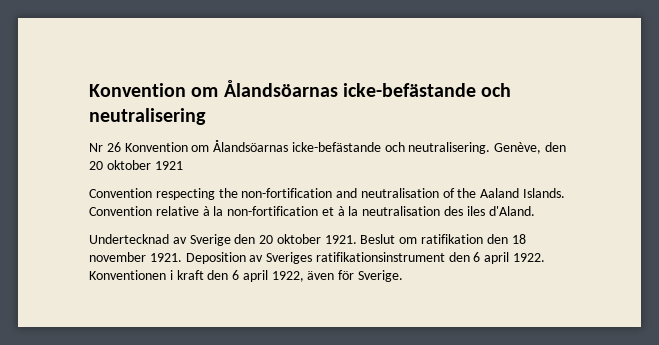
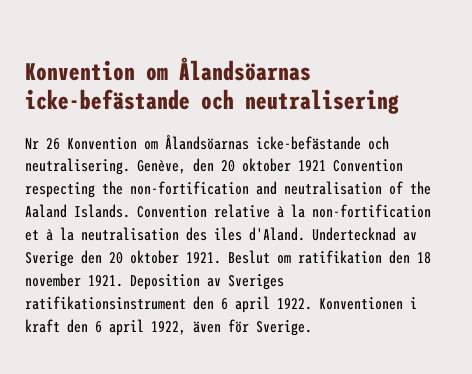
- Genève, den 20 oktober 1921
- Convention respecting the non-fortification and neutralisation of the Aaland Islands.
+ Genève, den 20 oktober 1921 Convention respecting the non-fortification and neutralisation of the Aaland Islands.
- Convention relative à la non-fortification et à la neutralisation des iles d'Aland.
- Undertecknad av Sverige den 20 oktober 1921.
+ Convention relative à la non-fortification et à la neutralisation des iles d'Aland. Undertecknad av Sverige den 20 oktober 1921.

